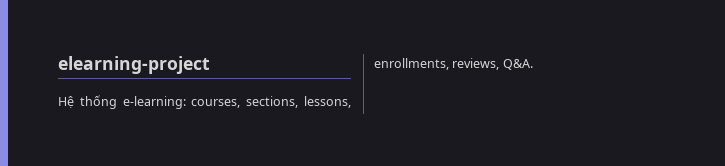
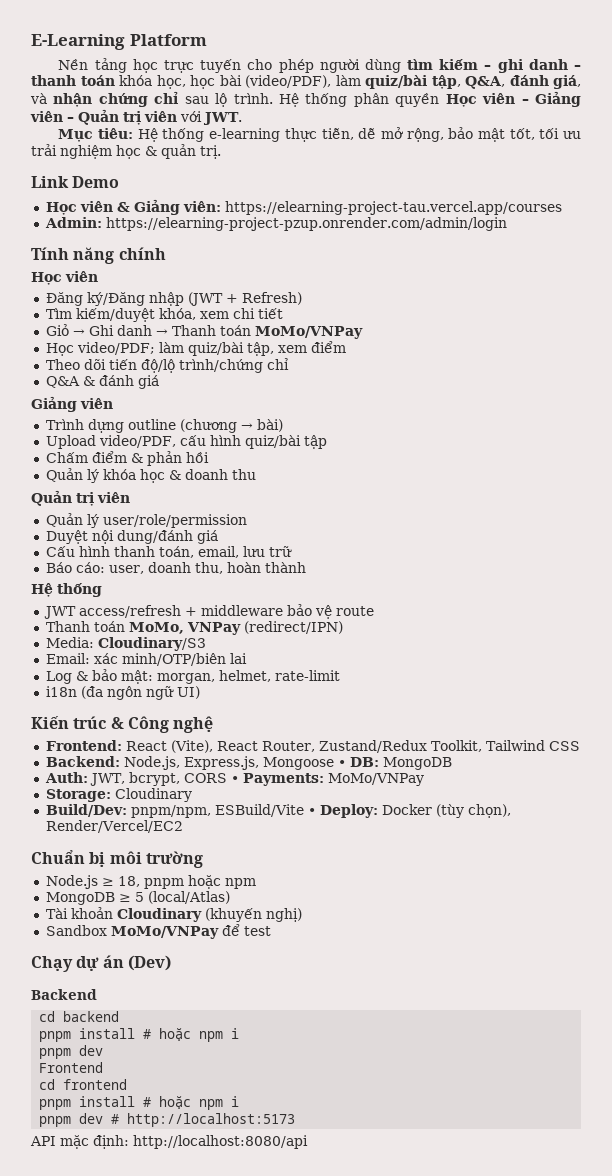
- elearning-project
- Hệ thống e-learning: courses, sections, lessons, enrollments, reviews, Q&A.
+ E-Learning Platform
+ Nền tảng học trực tuyến cho phép người dùng tìm kiếm – ghi danh – thanh toán khóa học, học bài (video/PDF), làm quiz/bài tập, Q&A, đánh giá, và nhận chứng chỉ sau lộ trình. Hệ thống phân quyền Học viên – Giảng viên – Quản trị viên với JWT.
+ Mục tiêu: Hệ thống e-learning thực tiễn, dễ mở rộng, bảo mật tốt, tối ưu trải nghiệm học & quản trị.
+ Link Demo
+ Học viên & Giảng viên: https://elearning-project-tau.vercel.app/courses
+ Admin: https://elearning-project-pzup.onrender.com/admin/login
+ Tính năng chính
+ Học viên
+ Đăng ký/Đăng nhập (JWT + Refresh)
+ Tìm kiếm/duyệt khóa, xem chi tiết
+ Giỏ → Ghi danh → Thanh toán MoMo/VNPay
+ Học video/PDF; làm quiz/bài tập, xem điểm
+ Theo dõi tiến độ/lộ trình/chứng chỉ
+ Q&A & đánh giá
+ Giảng viên
+ Trình dựng outline (chương → bài)
+ Upload video/PDF, cấu hình quiz/bài tập
+ Chấm điểm & phản hồi
+ Quản lý khóa học & doanh thu
+ Quản trị viên
+ Quản lý user/role/permission
+ Duyệt nội dung/đánh giá
+ Cấu hình thanh toán, email, lưu trữ
+ Báo cáo: user, doanh thu, hoàn thành
+ Hệ thống
+ JWT access/refresh + middleware bảo vệ route
+ Thanh toán MoMo, VNPay (redirect/IPN)
+ Media: Cloudinary/S3
+ Email: xác minh/OTP/biên lai
+ Log & bảo mật: morgan, helmet, rate-limit
+ i18n (đa ngôn ngữ UI)
+ Kiến trúc & Công nghệ
+ Frontend: React (Vite), React Router, Zustand/Redux Toolkit, Tailwind CSS
+ Backend: Node.js, Express.js, Mongoose • DB: MongoDB
+ Auth: JWT, bcrypt, CORS • Payments: MoMo/VNPay
+ Storage: Cloudinary
+ Build/Dev: pnpm/npm, ESBuild/Vite • Deploy: Docker (tùy chọn), Render/Vercel/EC2
+ Chuẩn bị môi trường
+ Node.js ≥ 18, pnpm hoặc npm
+ MongoDB ≥ 5 (local/Atlas)
+ Tài khoản Cloudinary (khuyến nghị)
+ Sandbox MoMo/VNPay để test
+ Chạy dự án (Dev)
+ Backend
+ cd backend
+ pnpm install # hoặc npm i
+ pnpm dev
+ Frontend
+ cd frontend
+ pnpm install # hoặc npm i
+ pnpm dev # http://localhost:5173
+ API mặc định: http://localhost:8080/api

